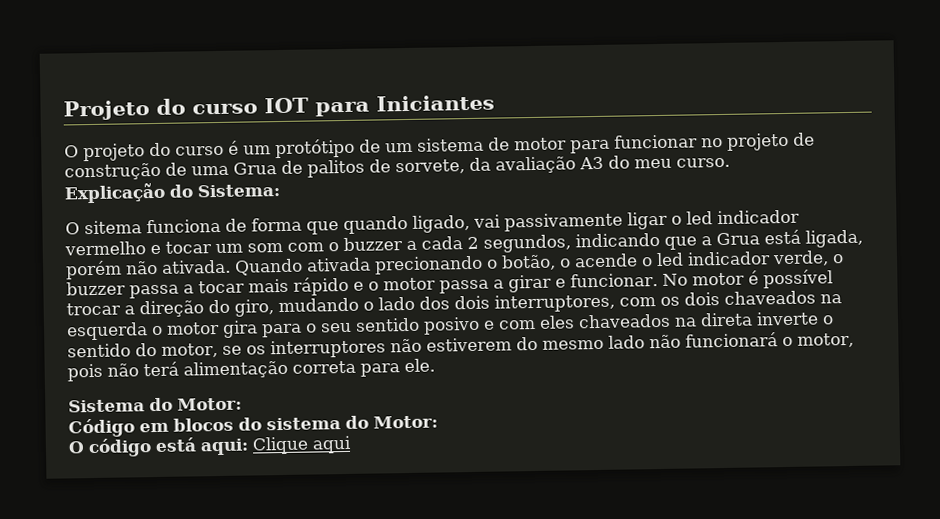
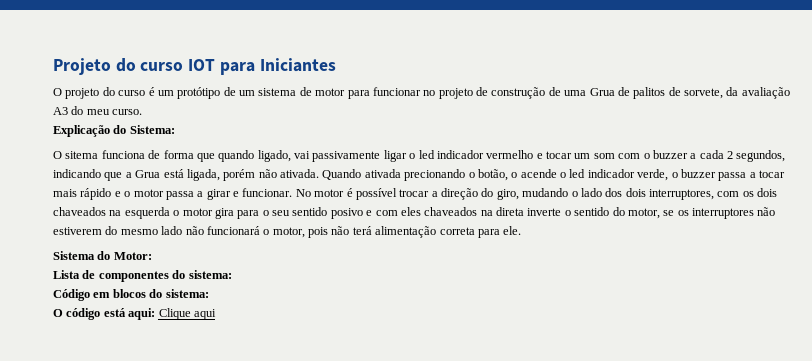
+ Lista de componentes do sistema:
- Código em blocos do sistema do Motor:
+ Código em blocos do sistema:

